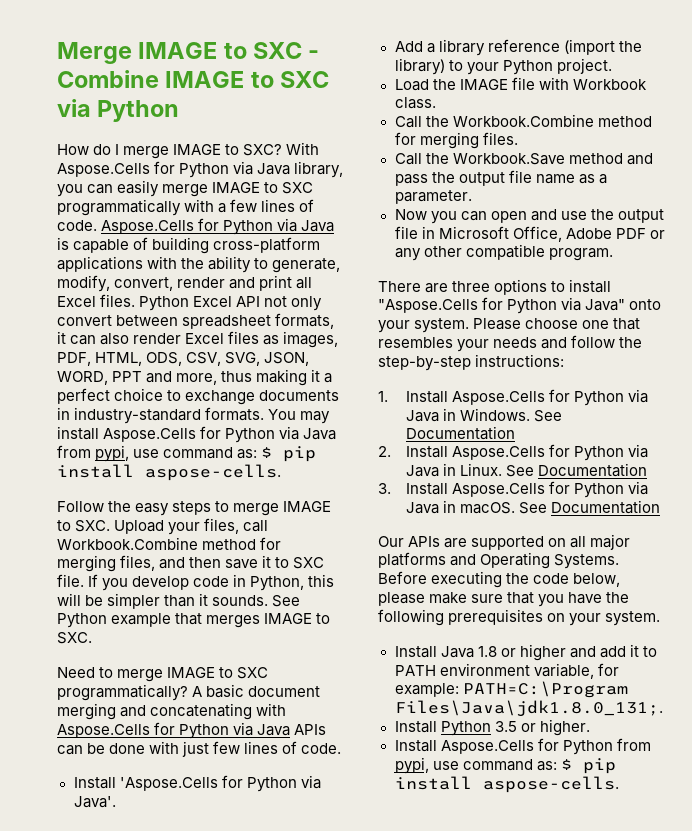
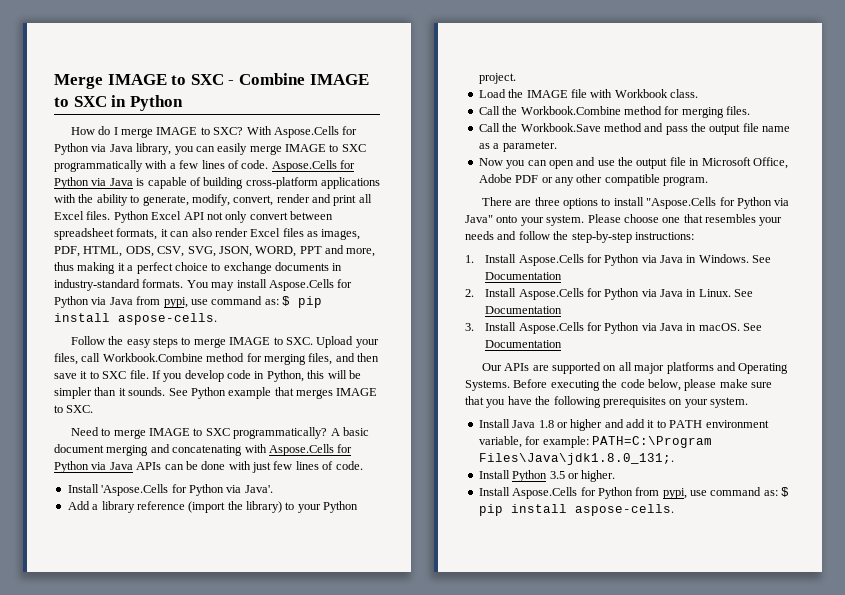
- Merge IMAGE to SXC - Combine IMAGE to SXC via Python
+ Merge IMAGE to SXC - Combine IMAGE to SXC in Python

